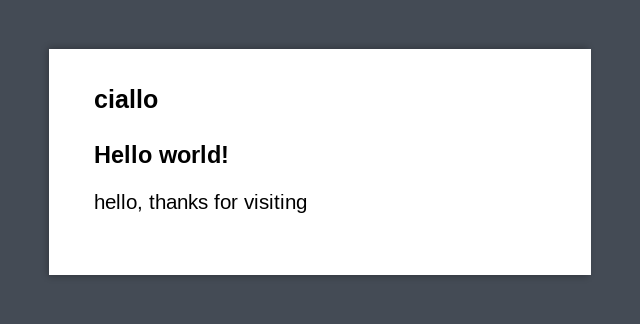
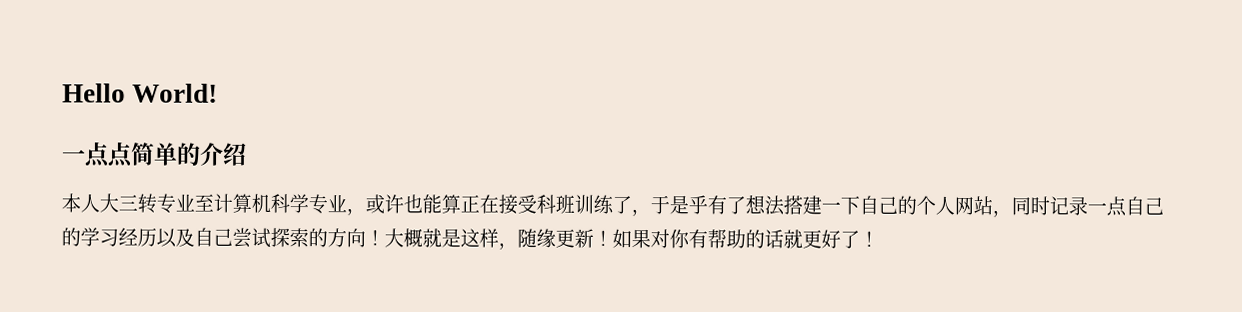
- ciallo
- Hello world!
- hello, thanks for visiting
+ Hello World!
+ 一点点简单的介绍
+ 本人大三转专业至计算机科学专业，或许也能算正在接受科班训练了，于是乎有了想法搭建一下自己的个人网站，同时记录一点自己的学习经历以及自己尝试探索的方向！大概就是这样，随缘更新！如果对你有帮助的话就更好了！

